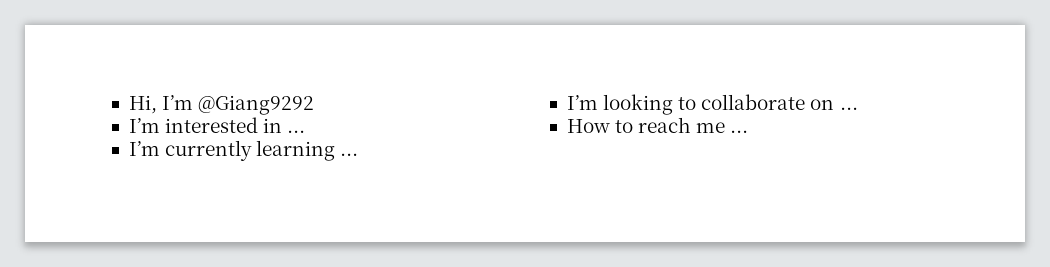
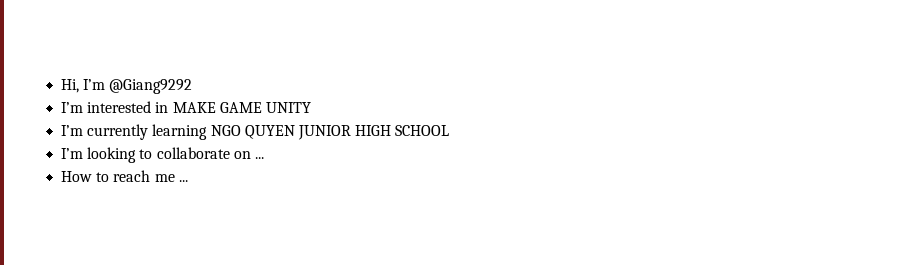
- I’m interested in ...
+ I’m interested in MAKE GAME UNITY
- I’m currently learning ...
+ I’m currently learning NGO QUYEN JUNIOR HIGH SCHOOL

